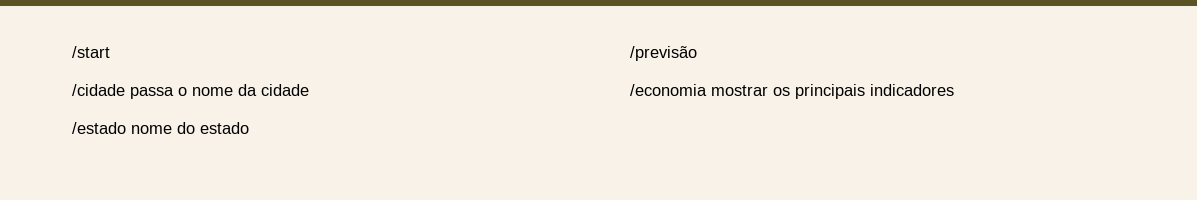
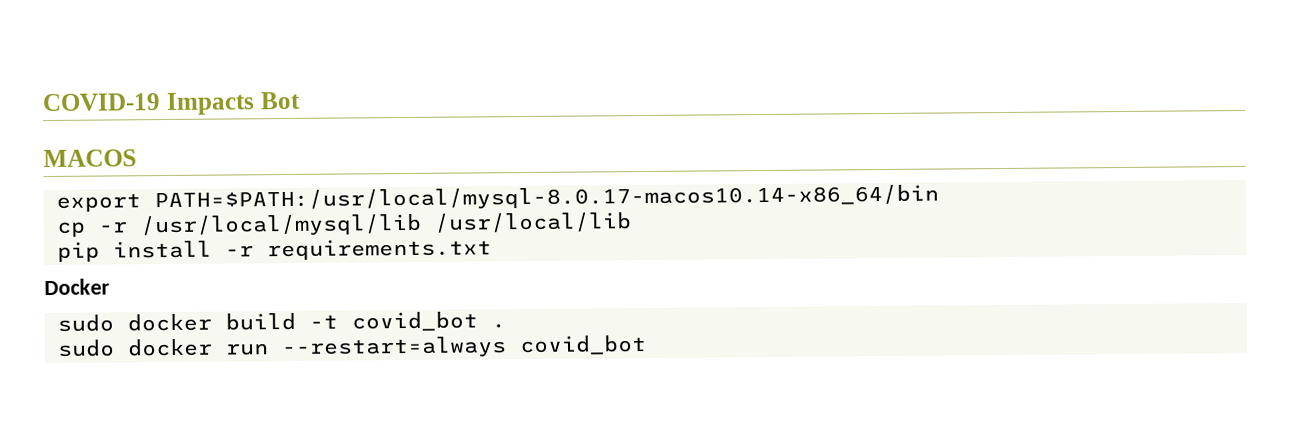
- /start
- /cidade passa o nome da cidade
- /estado nome do estado
- /previsão
- /economia mostrar os principais indicadores
+ COVID-19 Impacts Bot
+ MACOS
+ export PATH=$PATH:/usr/local/mysql-8.0.17-macos10.14-x86_64/bin
+ cp -r /usr/local/mysql/lib /usr/local/lib
+ pip install -r requirements.txt
+ Docker
+ sudo docker build -t covid_bot .
+ sudo docker run --restart=always covid_bot

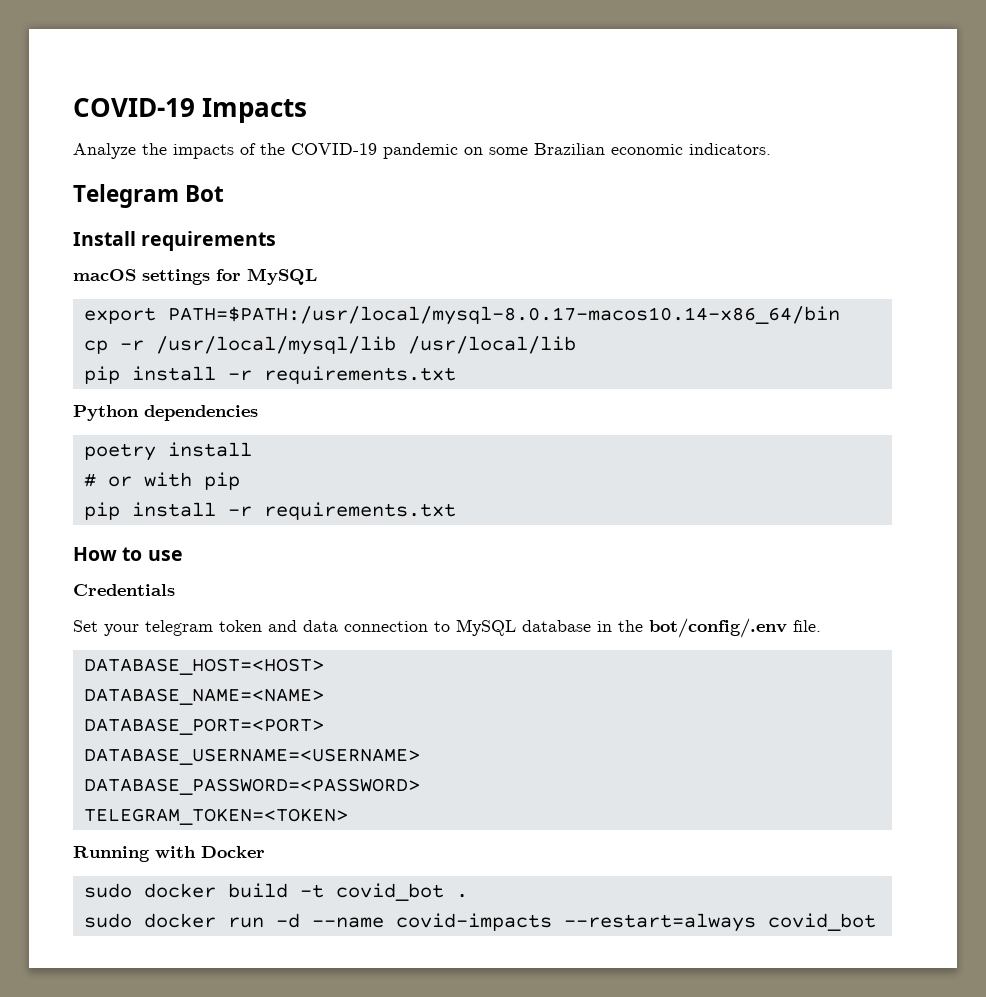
- COVID-19 Impacts Bot
- MACOS
+ COVID-19 Impacts
+ Analyze the impacts of the COVID-19 pandemic on some Brazilian economic indicators.
+ Telegram Bot
+ Install requirements
+ macOS settings for MySQL
- Docker
+ Python dependencies
+ poetry install
+ # or with pip
+ pip install -r requirements.txt
+ How to use
+ Credentials
+ Set your telegram token and data connection to MySQL database in the bot/config/.env file.
+ DATABASE_HOST=<HOST>
+ DATABASE_NAME=<NAME>
+ DATABASE_PORT=<PORT>
+ DATABASE_USERNAME=<USERNAME>
+ DATABASE_PASSWORD=<PASSWORD>
+ TELEGRAM_TOKEN=<TOKEN>
+ Running with Docker
- sudo docker run --restart=always covid_bot
+ sudo docker run -d --name covid-impacts --restart=always covid_bot

